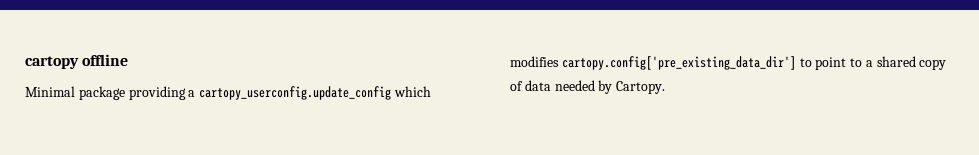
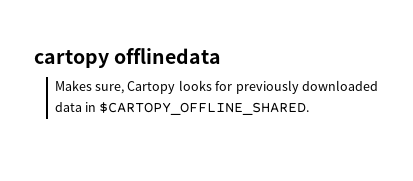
- cartopy offline
- Minimal package providing a cartopy_userconfig.update_config which modifies cartopy.config['pre_existing_data_dir'] to point to a shared copy of data needed by Cartopy.
+ cartopy offlinedata
+ Makes sure, Cartopy looks for previously downloaded data in $CARTOPY_OFFLINE_SHARED.

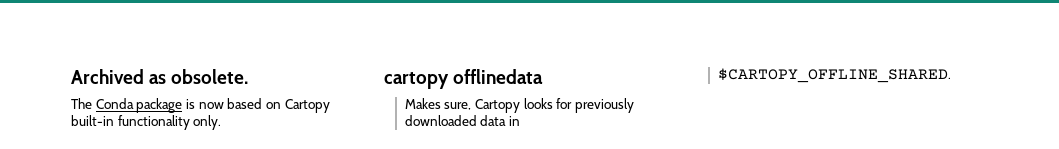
+ Archived as obsolete.
+ The Conda package is now based on Cartopy built-in functionality only.

